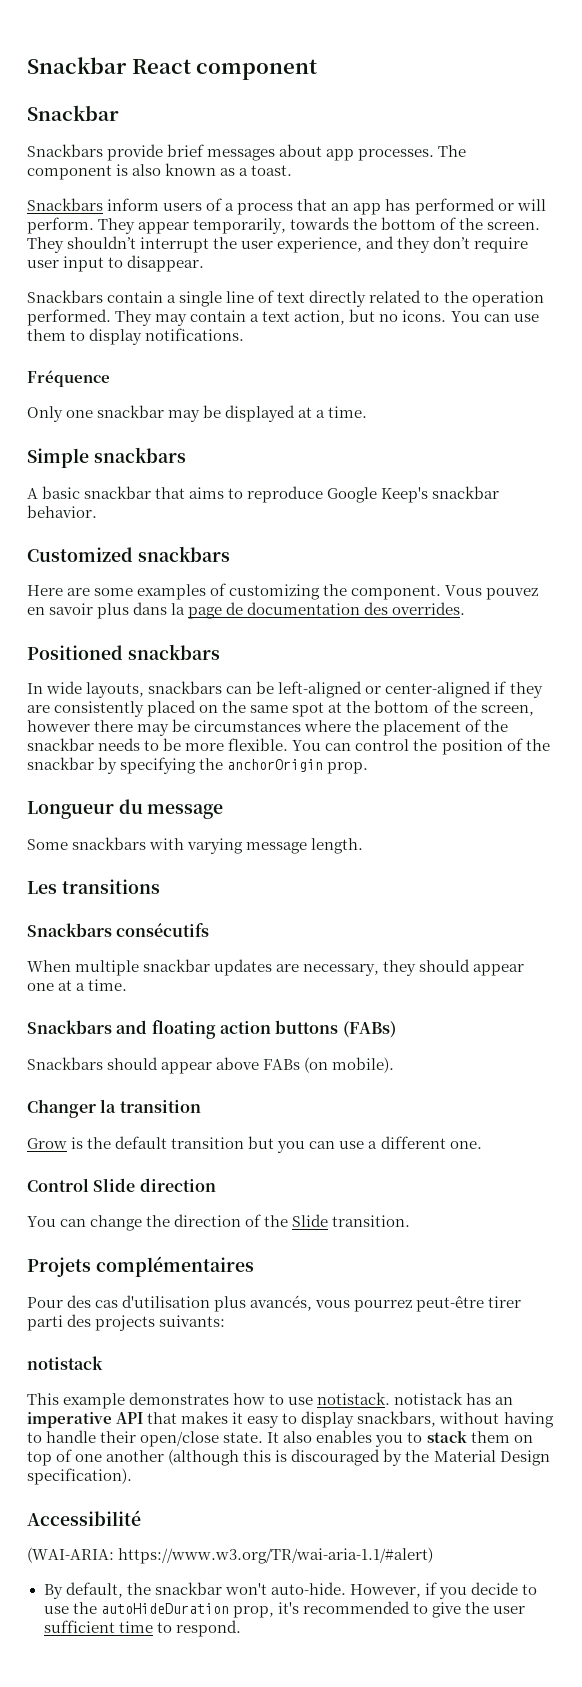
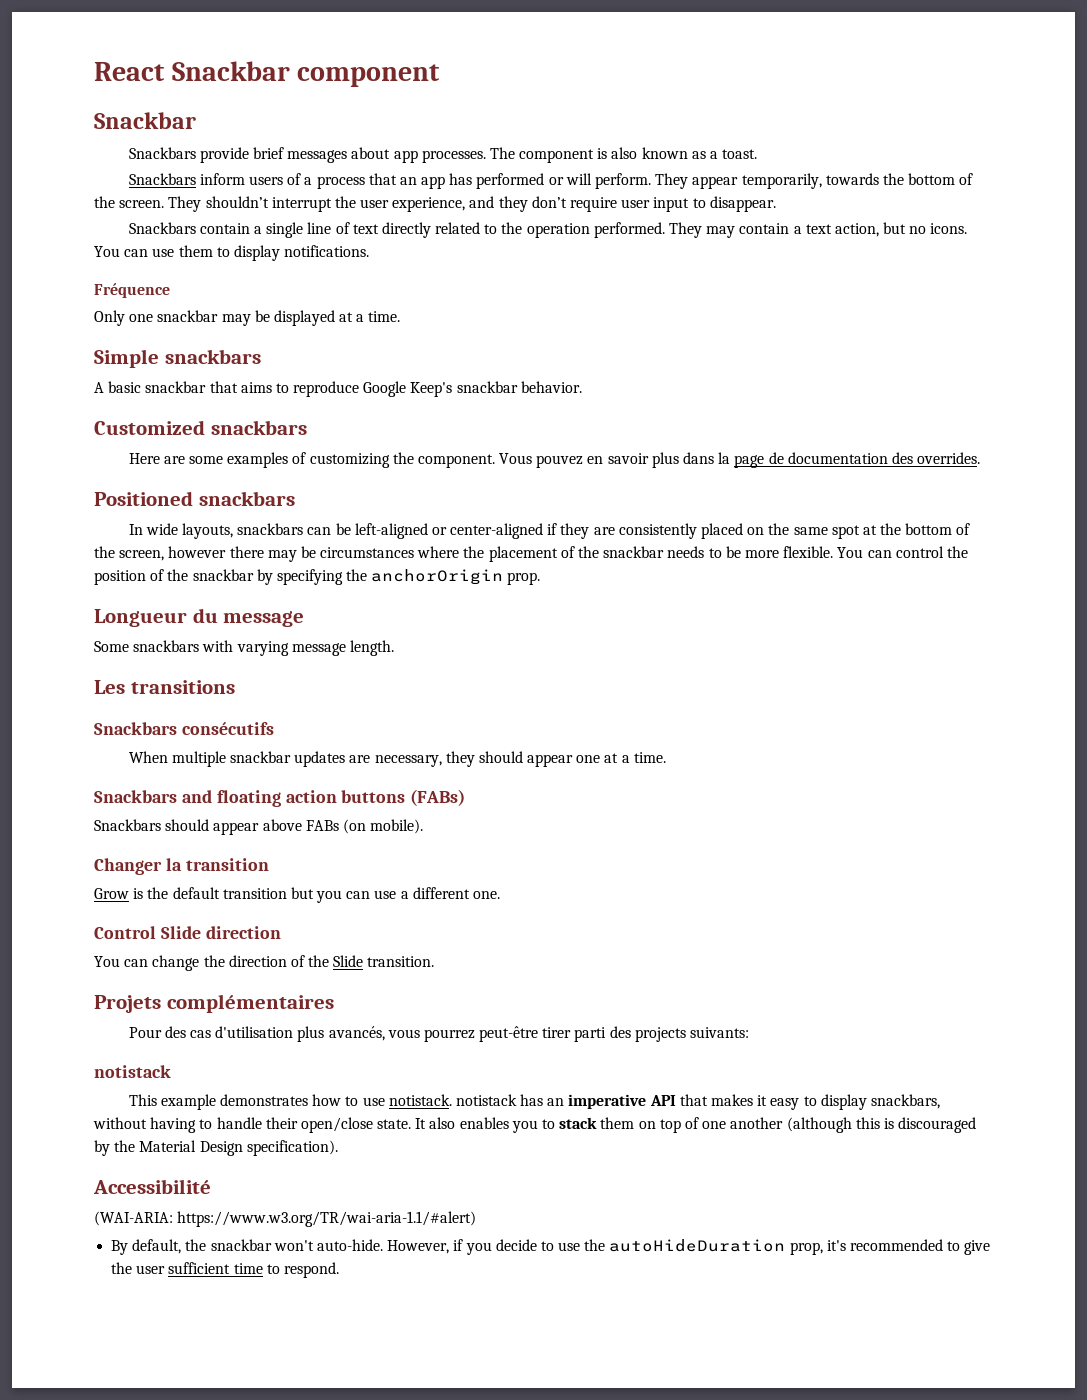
- Snackbar React component
+ React Snackbar component

